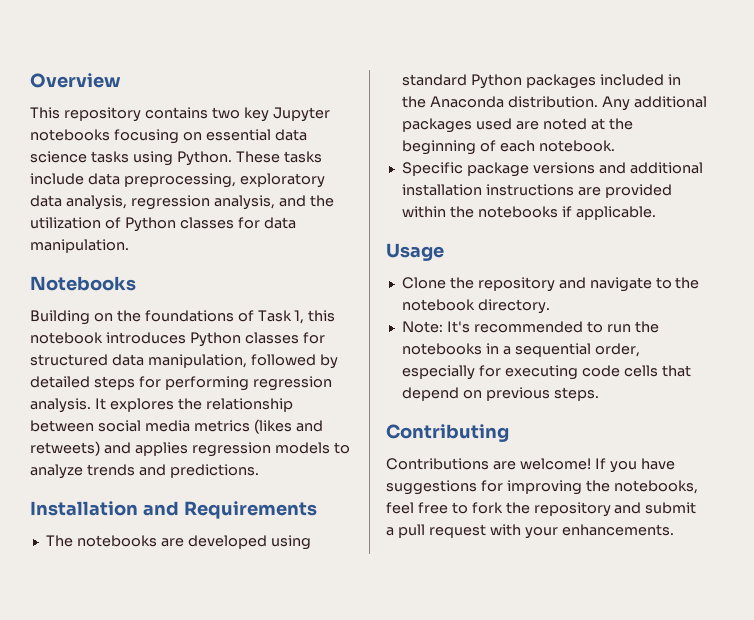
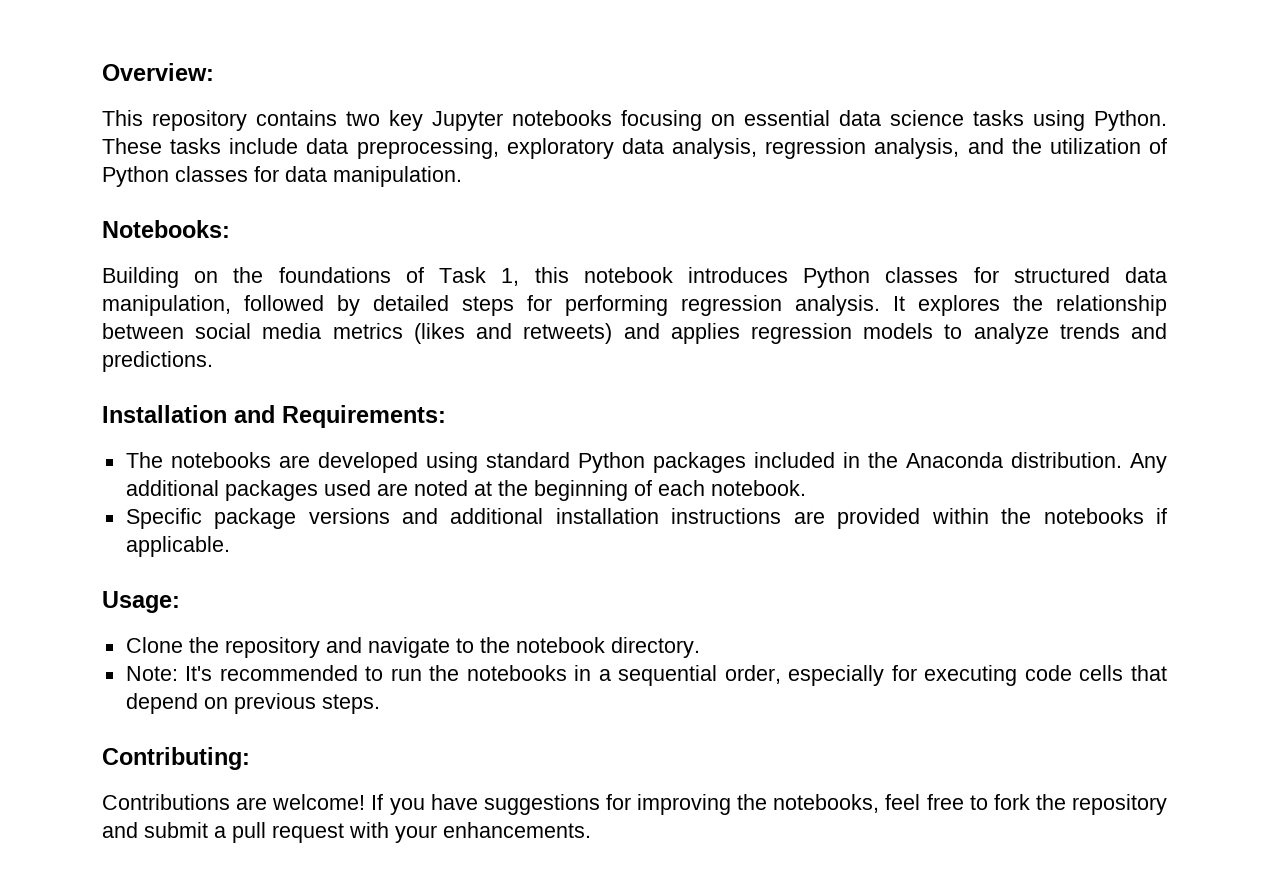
- Overview
+ Overview:
- Notebooks
+ Notebooks:
- Installation and Requirements
+ Installation and Requirements:
- Usage
+ Usage:
- Contributing
+ Contributing:

